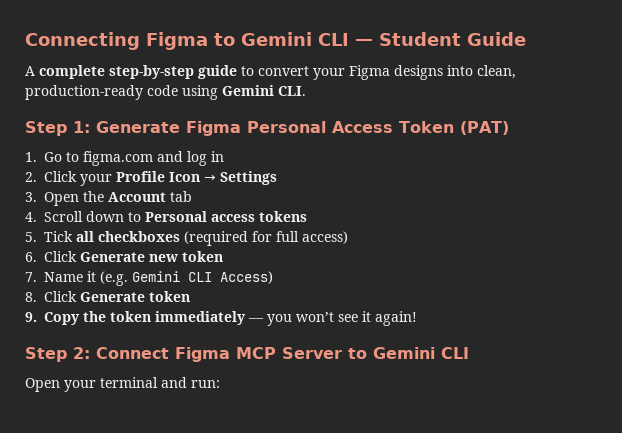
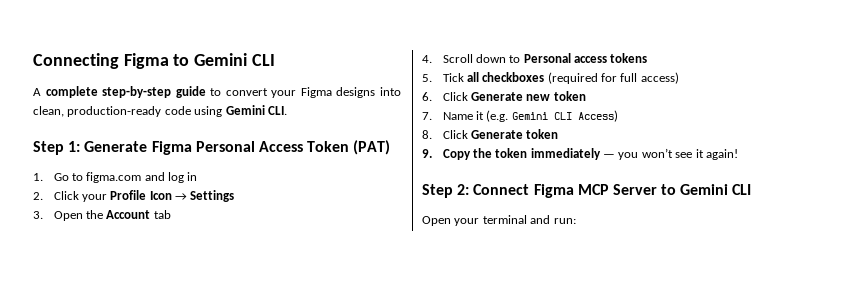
- Connecting Figma to Gemini CLI — Student Guide
+ Connecting Figma to Gemini CLI

